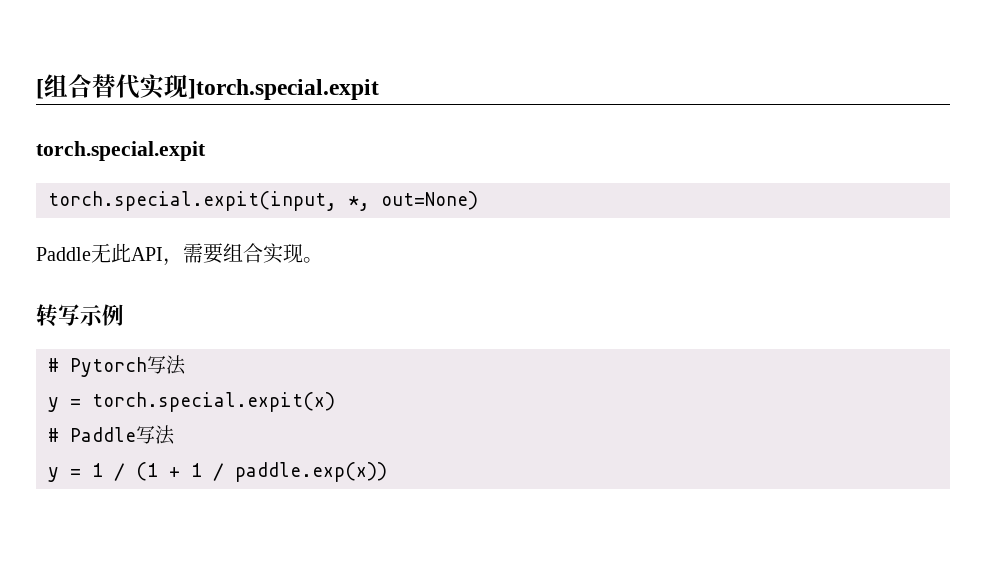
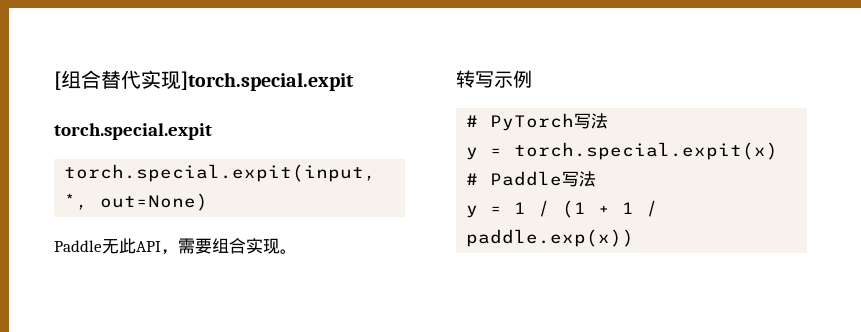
- # Pytorch写法
+ # PyTorch写法

